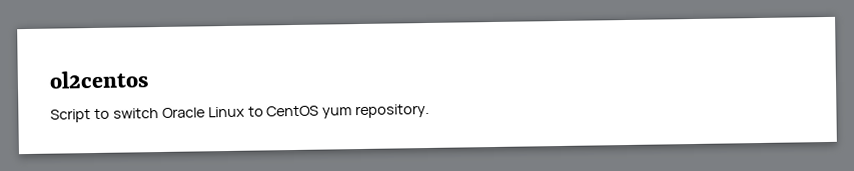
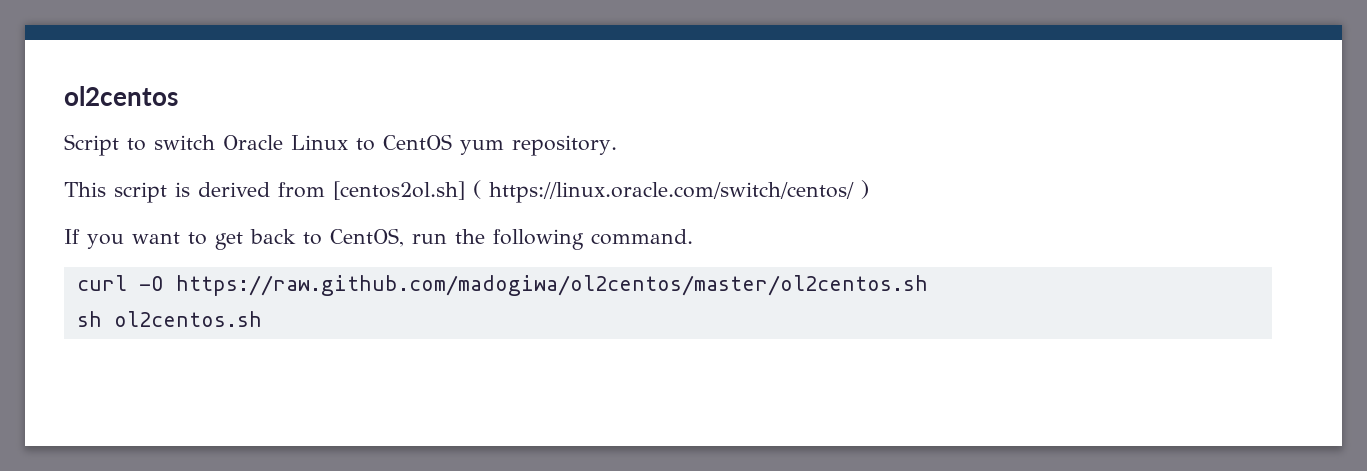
+ This script is derived from [centos2ol.sh] ( https://linux.oracle.com/switch/centos/ )
+ If you want to get back to CentOS, run the following command.
+ curl -O https://raw.github.com/madogiwa/ol2centos/master/ol2centos.sh
+ sh ol2centos.sh

